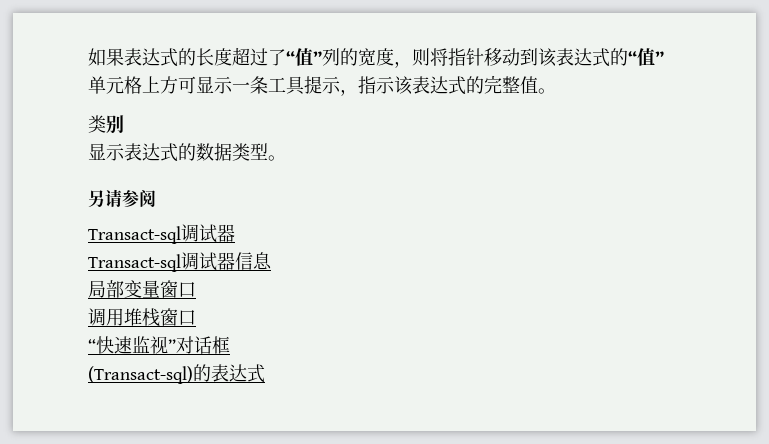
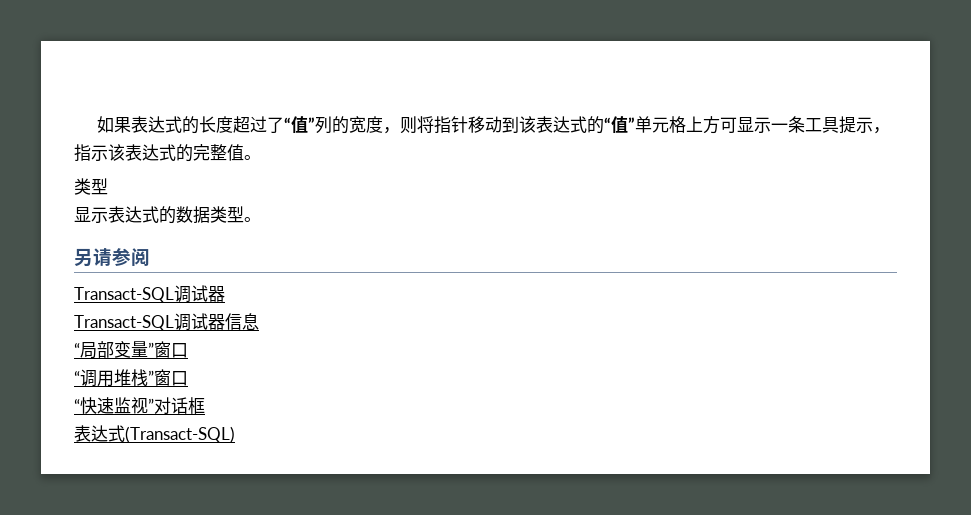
  如果表达式的长度超过了“值”列的宽度，则将指针移动到该表达式的“值”单元格上方可显示一条工具提示，指示该表达式的完整值。
- 类别
+ 类型
  另请参阅
- Transact-sql调试器
+ Transact-SQL调试器
- Transact-sql调试器信息
+ Transact-SQL调试器信息
- 局部变量窗口
- 调用堆栈窗口
+ “局部变量”窗口
+ “调用堆栈”窗口
- (Transact-sql)的表达式
+ 表达式(Transact-SQL)

